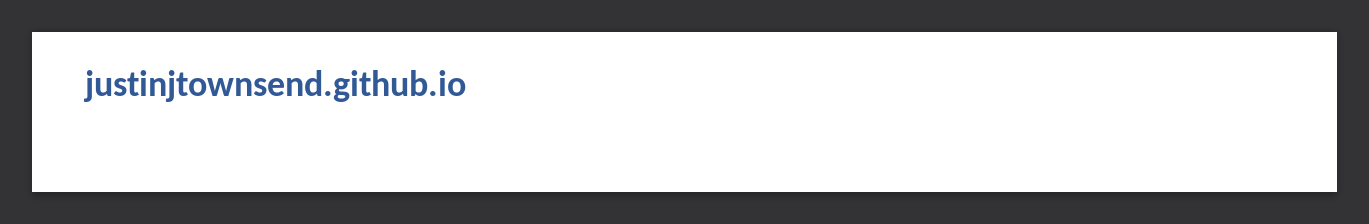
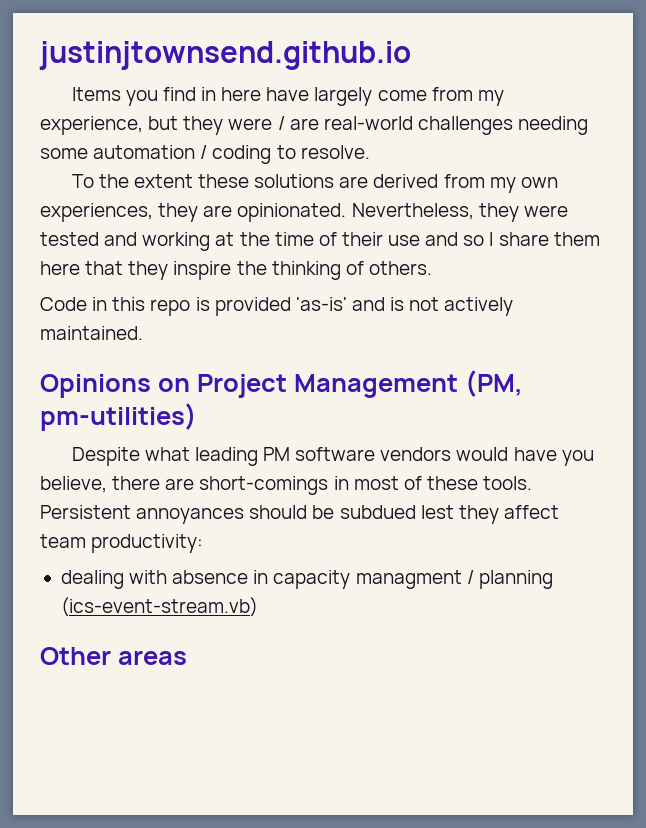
+ Items you find in here have largely come from my experience, but they were / are real-world challenges needing some automation / coding to resolve.
+ To the extent these solutions are derived from my own experiences, they are opinionated. Nevertheless, they were tested and working at the time of their use and so I share them here that they inspire the thinking of others.
+ Code in this repo is provided 'as-is' and is not actively maintained.
+ Opinions on Project Management (PM, pm-utilities)
+ Despite what leading PM software vendors would have you believe, there are short-comings in most of these tools. Persistent annoyances should be subdued lest they affect team productivity:
+ dealing with absence in capacity managment / planning (ics-event-stream.vb)
+ Other areas

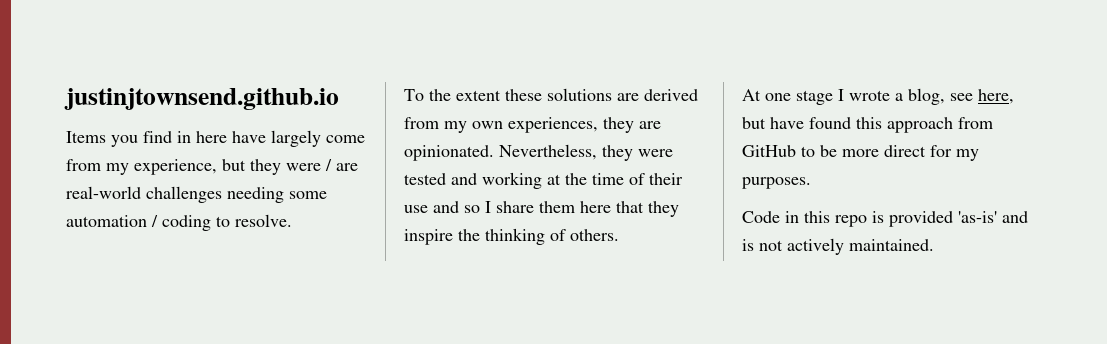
+ At one stage I wrote a blog, see here, but have found this approach from GitHub to be more direct for my purposes.
- Opinions on Project Management (PM, pm-utilities)
- Despite what leading PM software vendors would have you believe, there are short-comings in most of these tools. Persistent annoyances should be subdued lest they affect team productivity:
- dealing with absence in capacity managment / planning (ics-event-stream.vb)
- Other areas

